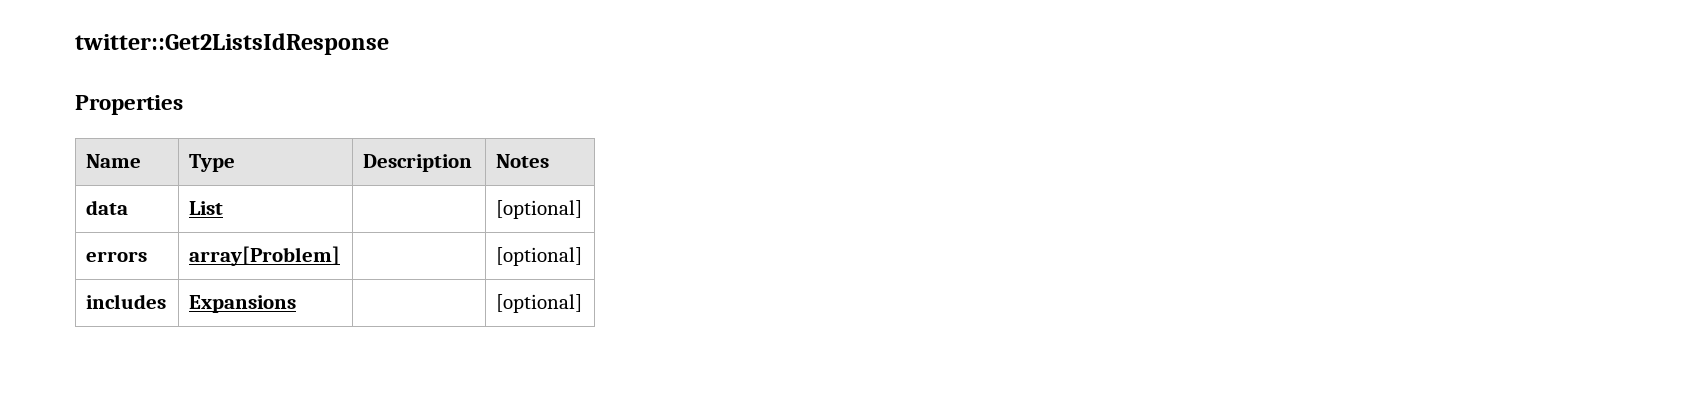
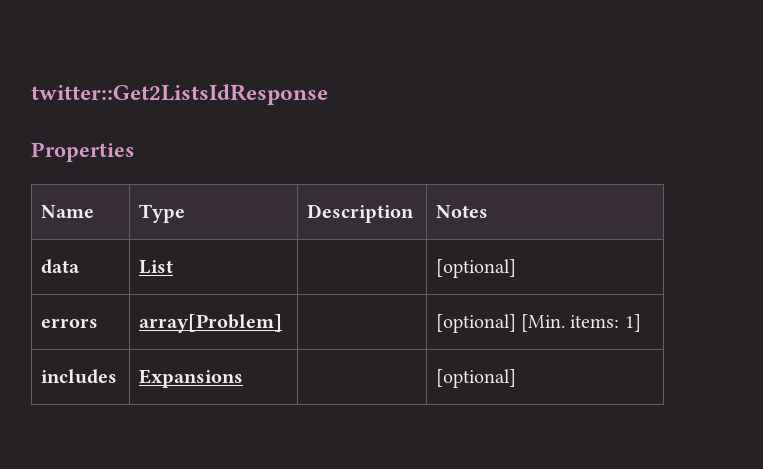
- errors | array[Problem] | | [optional]
+ errors | array[Problem] | | [optional] [Min. items: 1]

